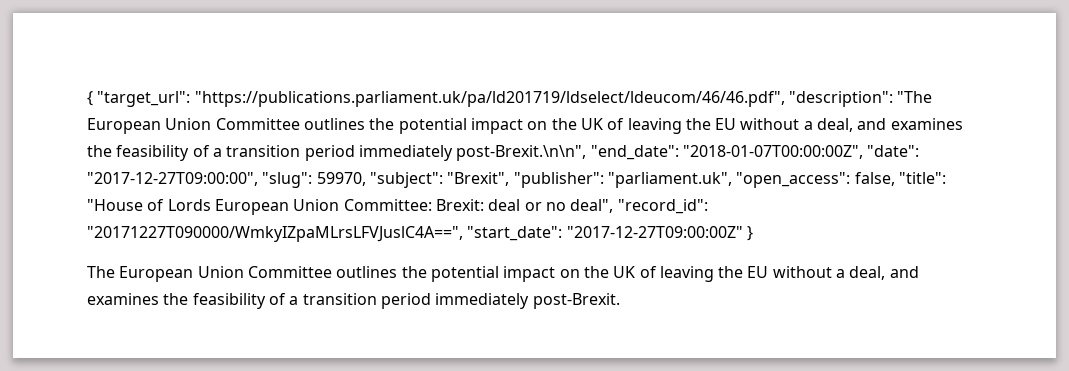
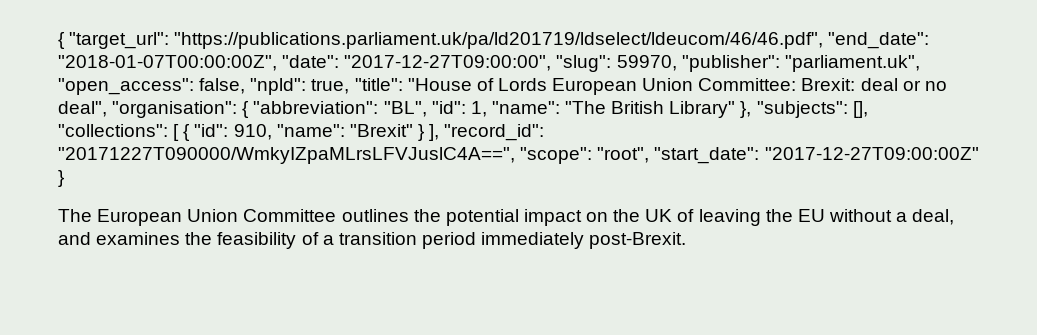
- { "target_url": "https://publications.parliament.uk/pa/ld201719/ldselect/ldeucom/46/46.pdf", "description": "The European Union Committee outlines the potential impact on the UK of leaving the EU without a deal, and examines the feasibility of a transition period immediately post-Brexit.\n\n", "end_date": "2018-01-07T00:00:00Z", "date": "2017-12-27T09:00:00", "slug": 59970, "subject": "Brexit", "publisher": "parliament.uk", "open_access": false, "title": "House of Lords European Union Committee: Brexit: deal or no deal", "record_id": "20171227T090000/WmkyIZpaMLrsLFVJuslC4A==", "start_date": "2017-12-27T09:00:00Z" }
+ { "target_url": "https://publications.parliament.uk/pa/ld201719/ldselect/ldeucom/46/46.pdf", "end_date": "2018-01-07T00:00:00Z", "date": "2017-12-27T09:00:00", "slug": 59970, "publisher": "parliament.uk", "open_access": false, "npld": true, "title": "House of Lords European Union Committee: Brexit: deal or no deal", "organisation": { "abbreviation": "BL", "id": 1, "name": "The British Library" }, "subjects": [], "collections": [ { "id": 910, "name": "Brexit" } ], "record_id": "20171227T090000/WmkyIZpaMLrsLFVJuslC4A==", "scope": "root", "start_date": "2017-12-27T09:00:00Z" }

